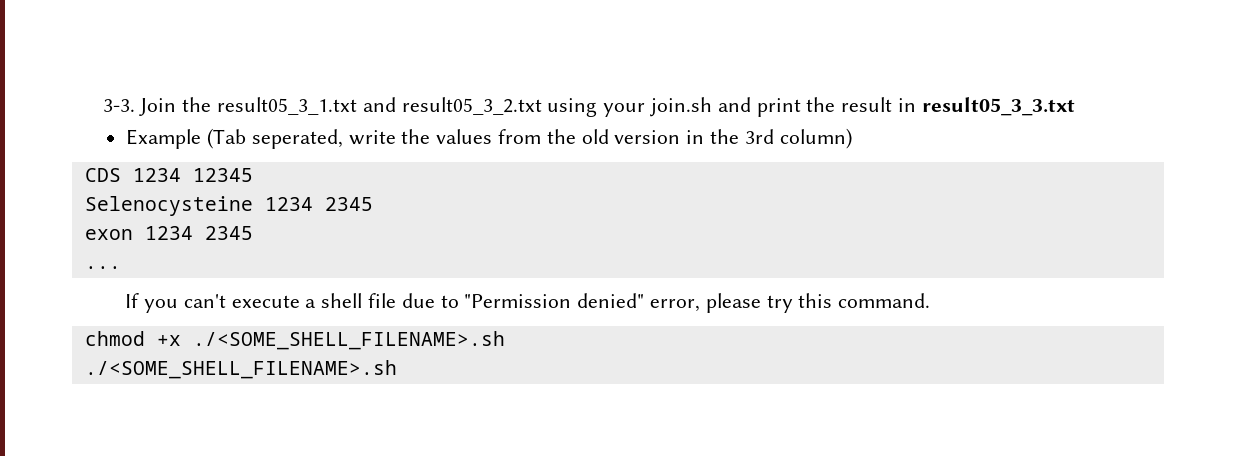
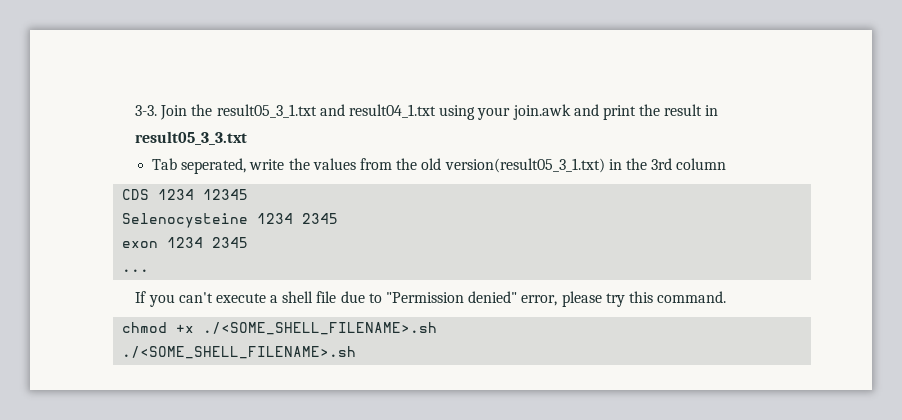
- Join the result05_3_1.txt and result05_3_2.txt using your join.sh and print the result in result05_3_3.txt
+ Join the result05_3_1.txt and result04_1.txt using your join.awk and print the result in result05_3_3.txt
- Example (Tab seperated, write the values from the old version in the 3rd column)
+ Tab seperated, write the values from the old version(result05_3_1.txt) in the 3rd column

